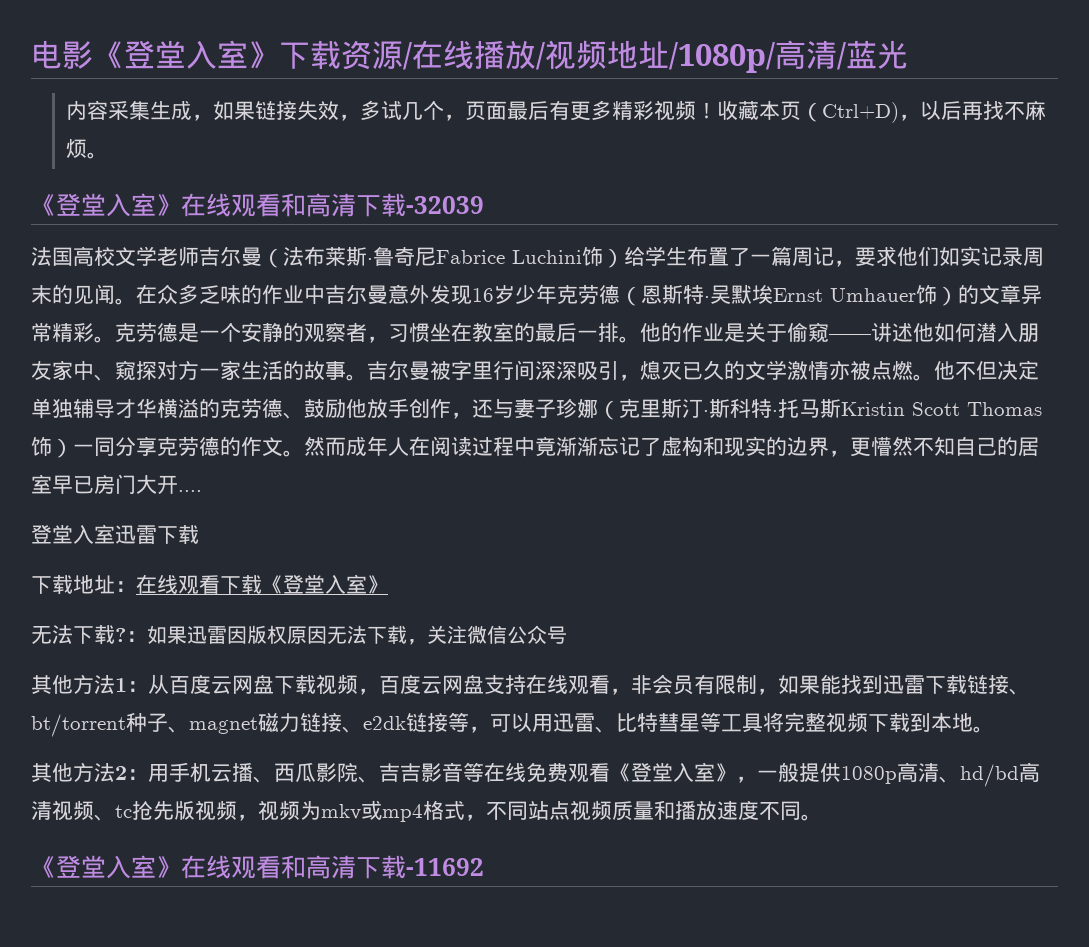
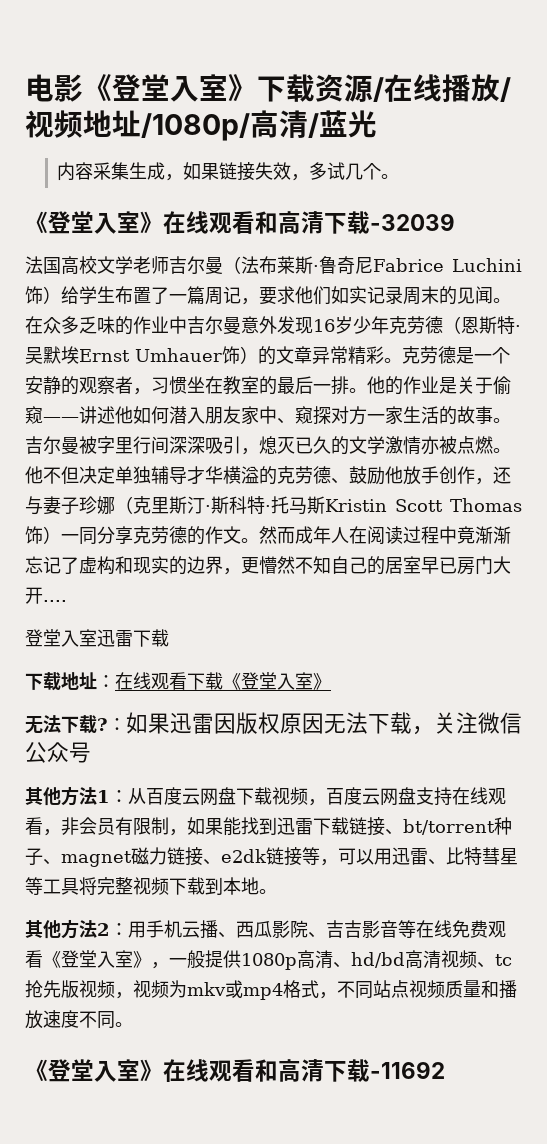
- 内容采集生成，如果链接失效，多试几个，页面最后有更多精彩视频！收藏本页（Ctrl+D)，以后再找不麻烦。
+ 内容采集生成，如果链接失效，多试几个。

